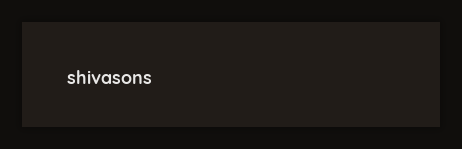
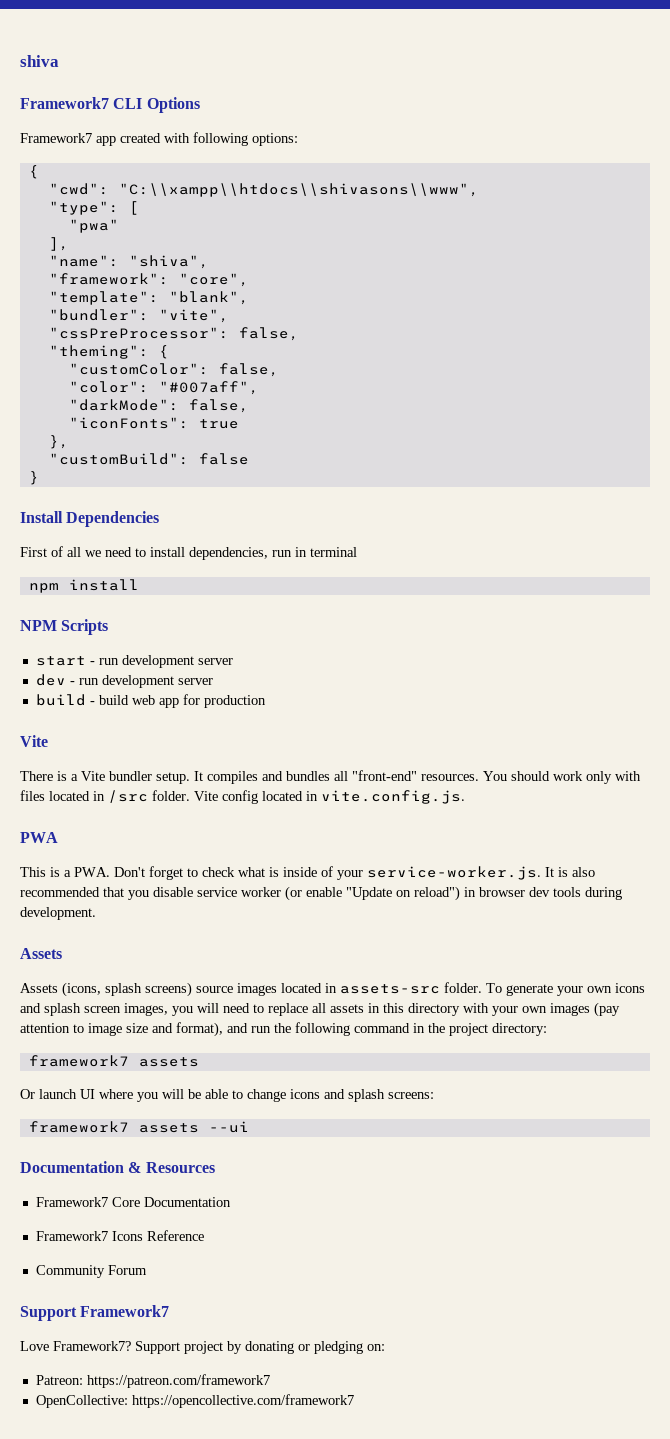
- shivasons
+ shiva
+ Framework7 CLI Options
+ Framework7 app created with following options:
+ {
+ "cwd": "C:\\xampp\\htdocs\\shivasons\\www",
+ "type": [
+ "pwa"
+ ],
+ "name": "shiva",
+ "framework": "core",
+ "template": "blank",
+ "bundler": "vite",
+ "cssPreProcessor": false,
+ "theming": {
+ "customColor": false,
+ "color": "#007aff",
+ "darkMode": false,
+ "iconFonts": true
+ },
+ "customBuild": false
+ }
+ Install Dependencies
+ First of all we need to install dependencies, run in terminal
+ npm install
+ NPM Scripts
+ start - run development server
+ dev - run development server
+ build - build web app for production
+ Vite
+ There is a Vite bundler setup. It compiles and bundles all "front-end" resources. You should work only with files located in /src folder. Vite config located in vite.config.js.
+ PWA
+ This is a PWA. Don't forget to check what is inside of your service-worker.js. It is also recommended that you disable service worker (or enable "Update on reload") in browser dev tools during development.
+ Assets
+ Assets (icons, splash screens) source images located in assets-src folder. To generate your own icons and splash screen images, you will need to replace all assets in this directory with your own images (pay attention to image size and format), and run the following command in the project directory:
+ framework7 assets
+ Or launch UI where you will be able to change icons and splash screens:
+ framework7 assets --ui
+ Documentation & Resources
+ Framework7 Core Documentation
+ Framework7 Icons Reference
+ Community Forum
+ Support Framework7
+ Love Framework7? Support project by donating or pledging on:
+ Patreon: https://patreon.com/framework7
+ OpenCollective: https://opencollective.com/framework7

